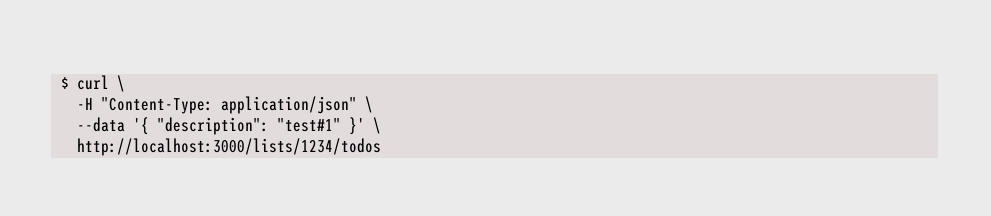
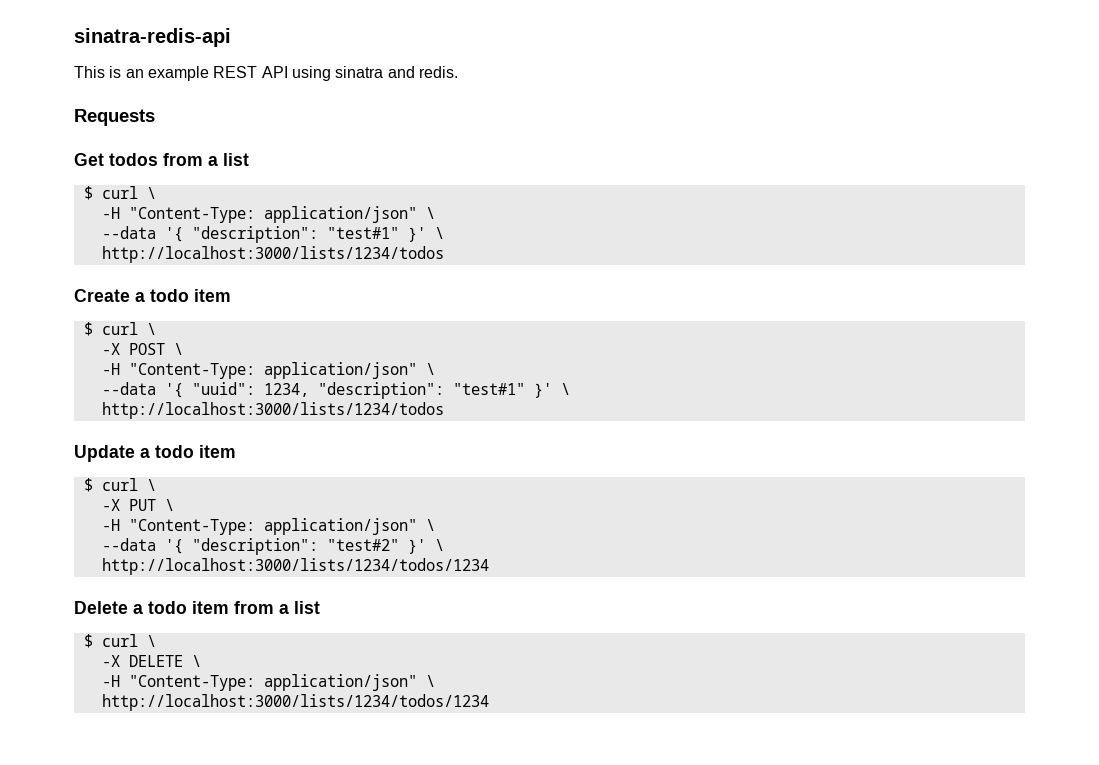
+ sinatra-redis-api
+ This is an example REST API using sinatra and redis.
+ Requests
+ Get todos from a list
+ Create a todo item
+ $ curl \
+ -X POST \
+ -H "Content-Type: application/json" \
+ --data '{ "uuid": 1234, "description": "test#1" }' \
+ http://localhost:3000/lists/1234/todos
+ Update a todo item
+ $ curl \
+ -X PUT \
+ -H "Content-Type: application/json" \
+ --data '{ "description": "test#2" }' \
+ http://localhost:3000/lists/1234/todos/1234
+ Delete a todo item from a list
+ $ curl \
+ -X DELETE \
+ -H "Content-Type: application/json" \
+ http://localhost:3000/lists/1234/todos/1234

